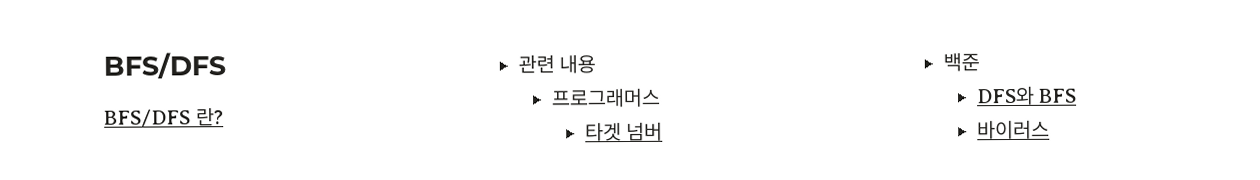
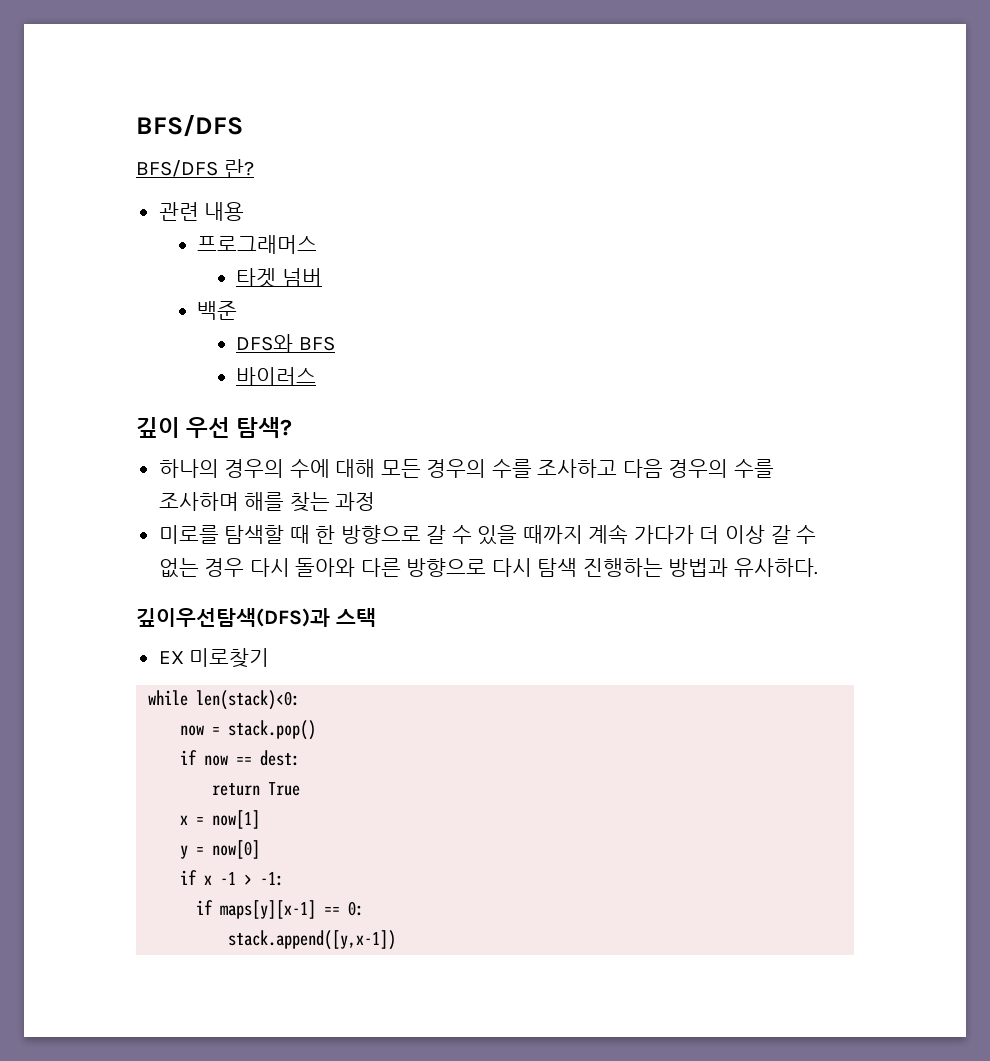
+ 깊이 우선 탐색?
+ 하나의 경우의 수에 대해 모든 경우의 수를 조사하고 다음 경우의 수를 조사하며 해를 찾는 과정
+ 미로를 탐색할 때 한 방향으로 갈 수 있을 때까지 계속 가다가 더 이상 갈 수 없는 경우 다시 돌아와 다른 방향으로 다시 탐색 진행하는 방법과 유사하다.
+ 깊이우선탐색(DFS)과 스택
+ EX 미로찾기
+ while len(stack)<0:
+ now = stack.pop()
+ if now == dest:
+ return True
+ x = now[1]
+ y = now[0]
+ if x -1 > -1:
+ if maps[y][x-1] == 0:
+ stack.append([y,x-1])

